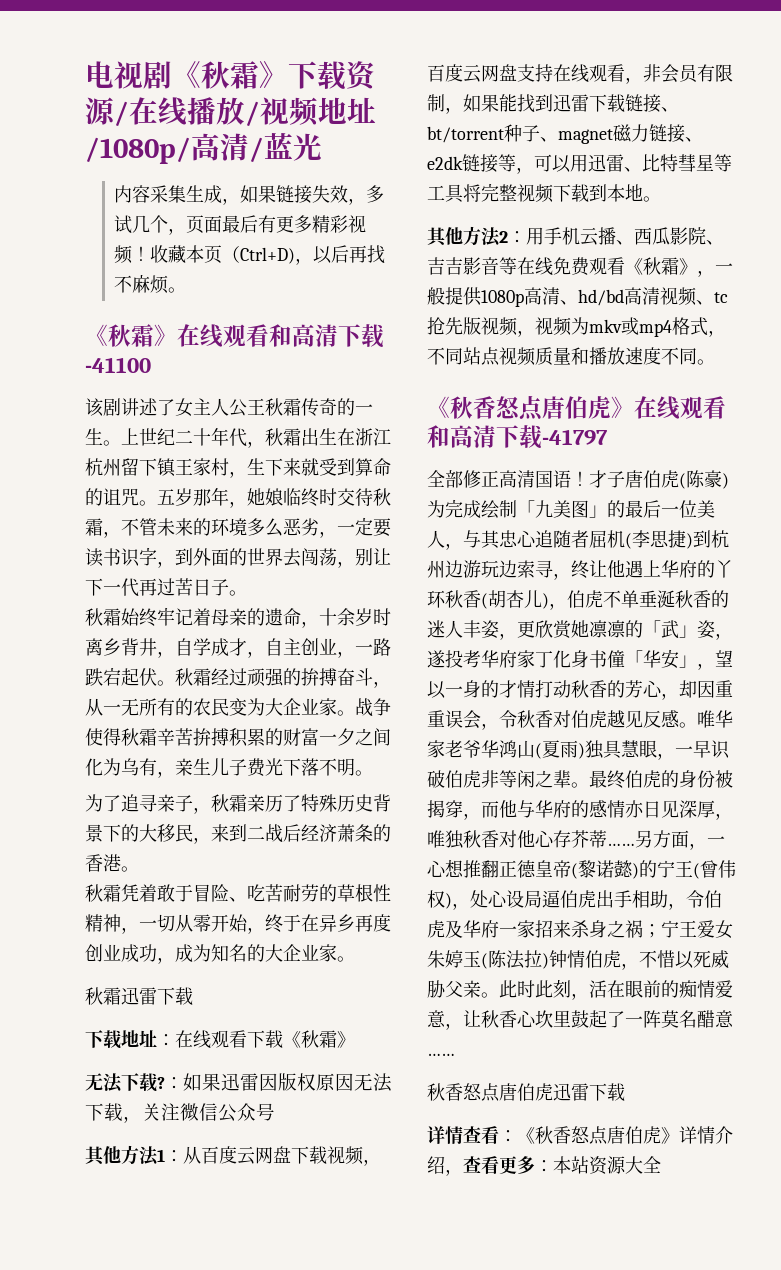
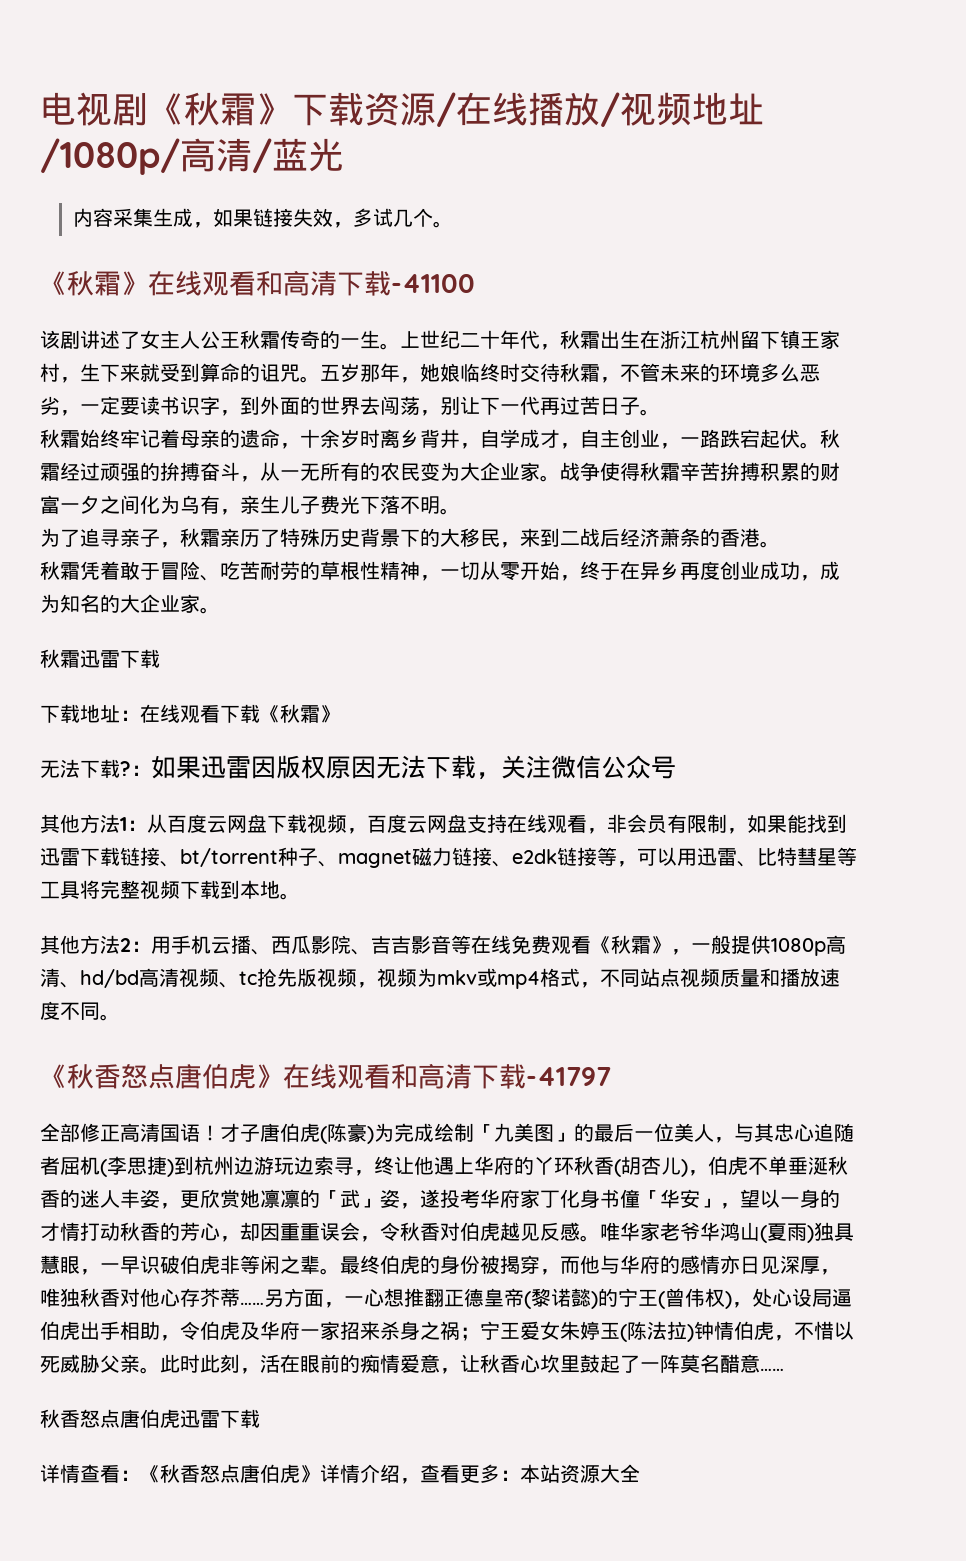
- 内容采集生成，如果链接失效，多试几个，页面最后有更多精彩视频！收藏本页（Ctrl+D)，以后再找不麻烦。
+ 内容采集生成，如果链接失效，多试几个。

